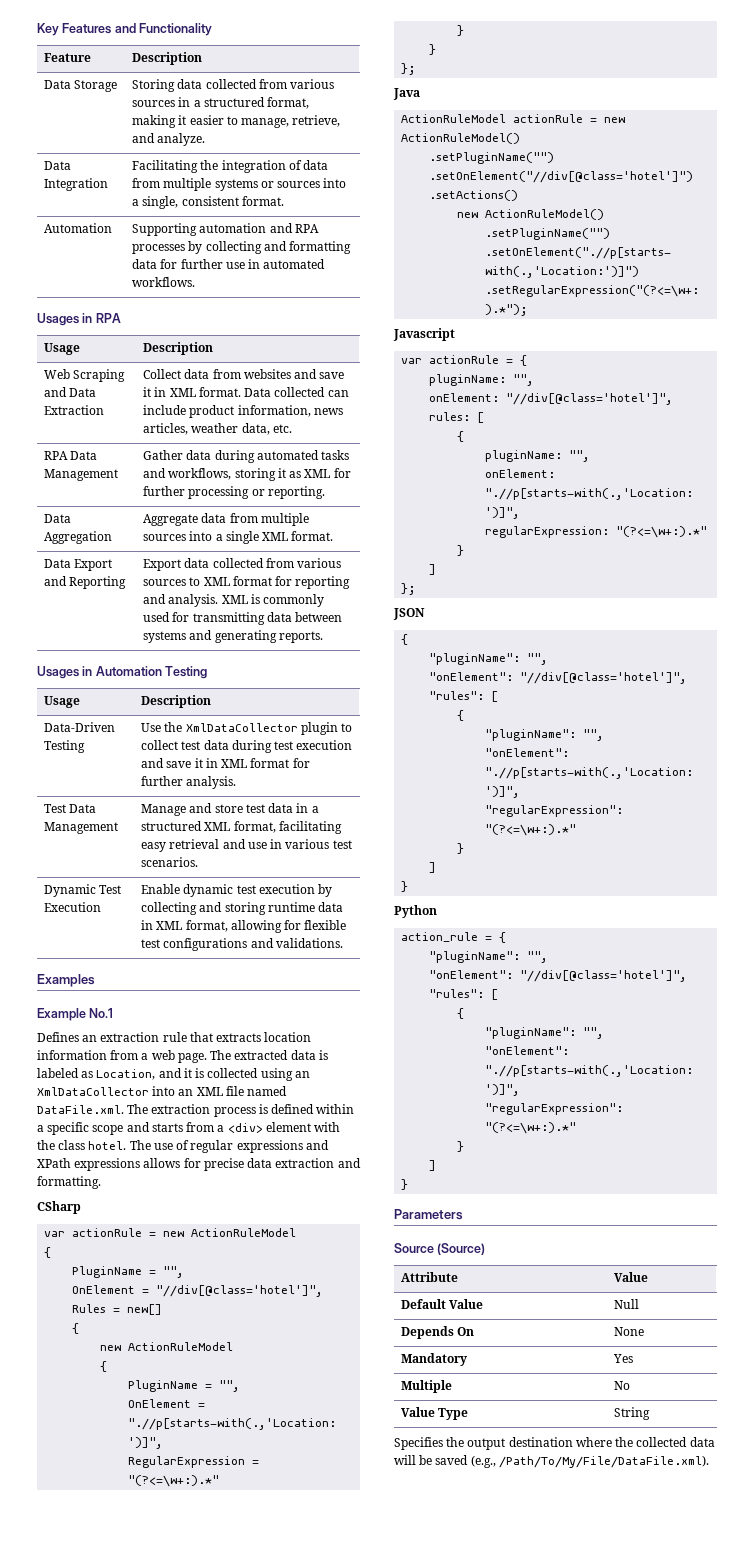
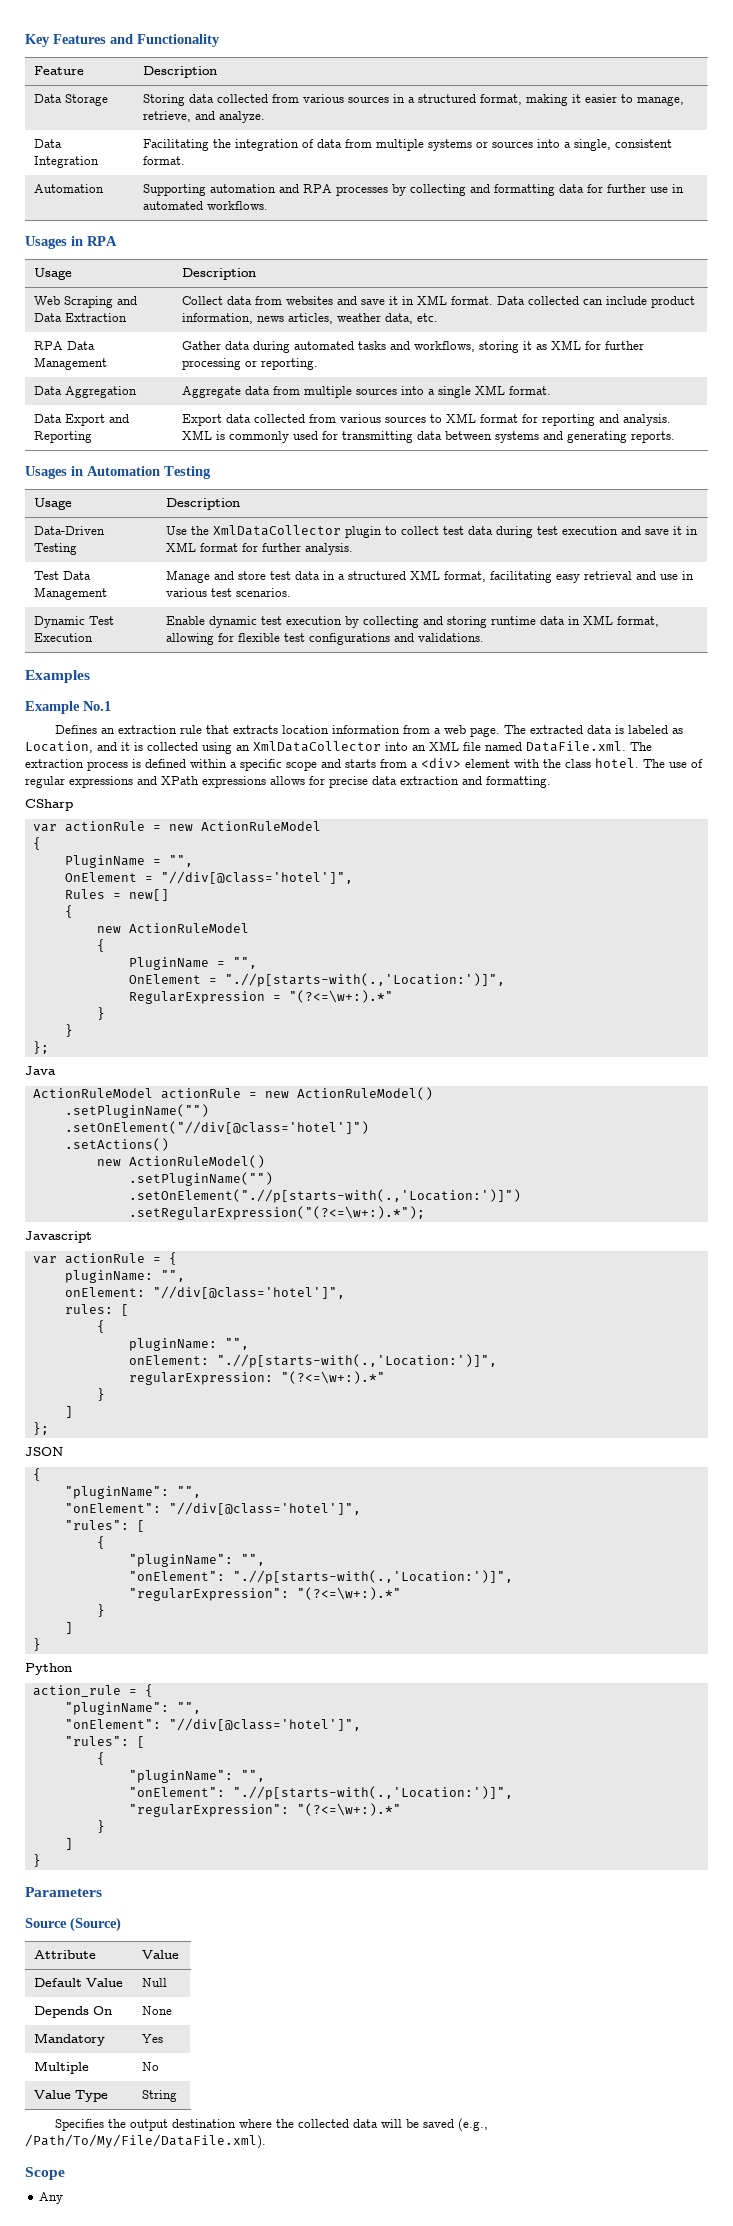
+ Scope
+ Any

